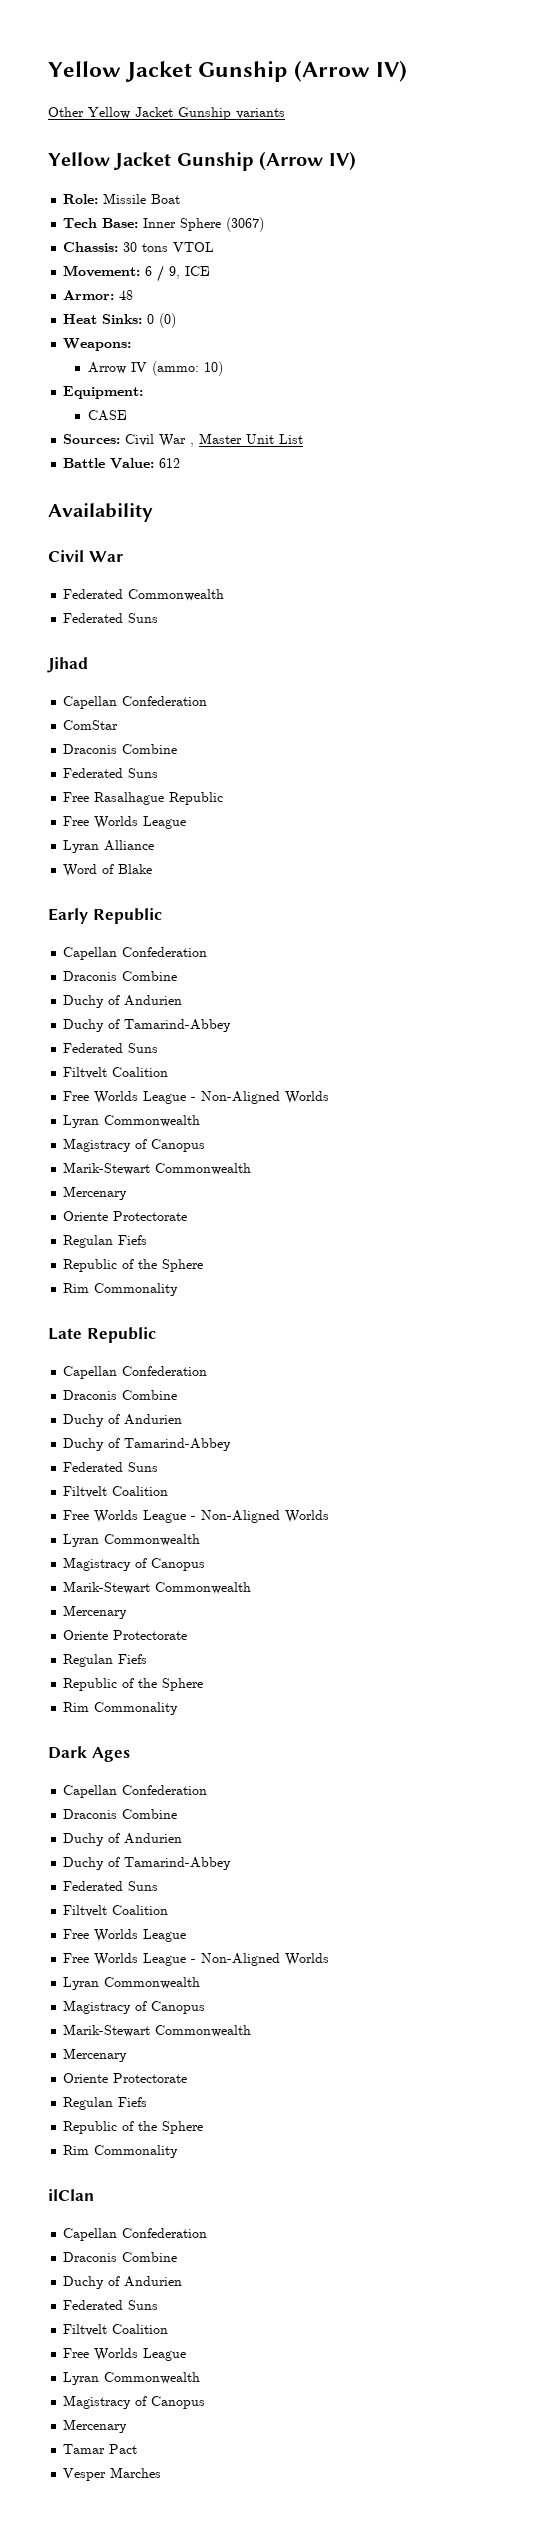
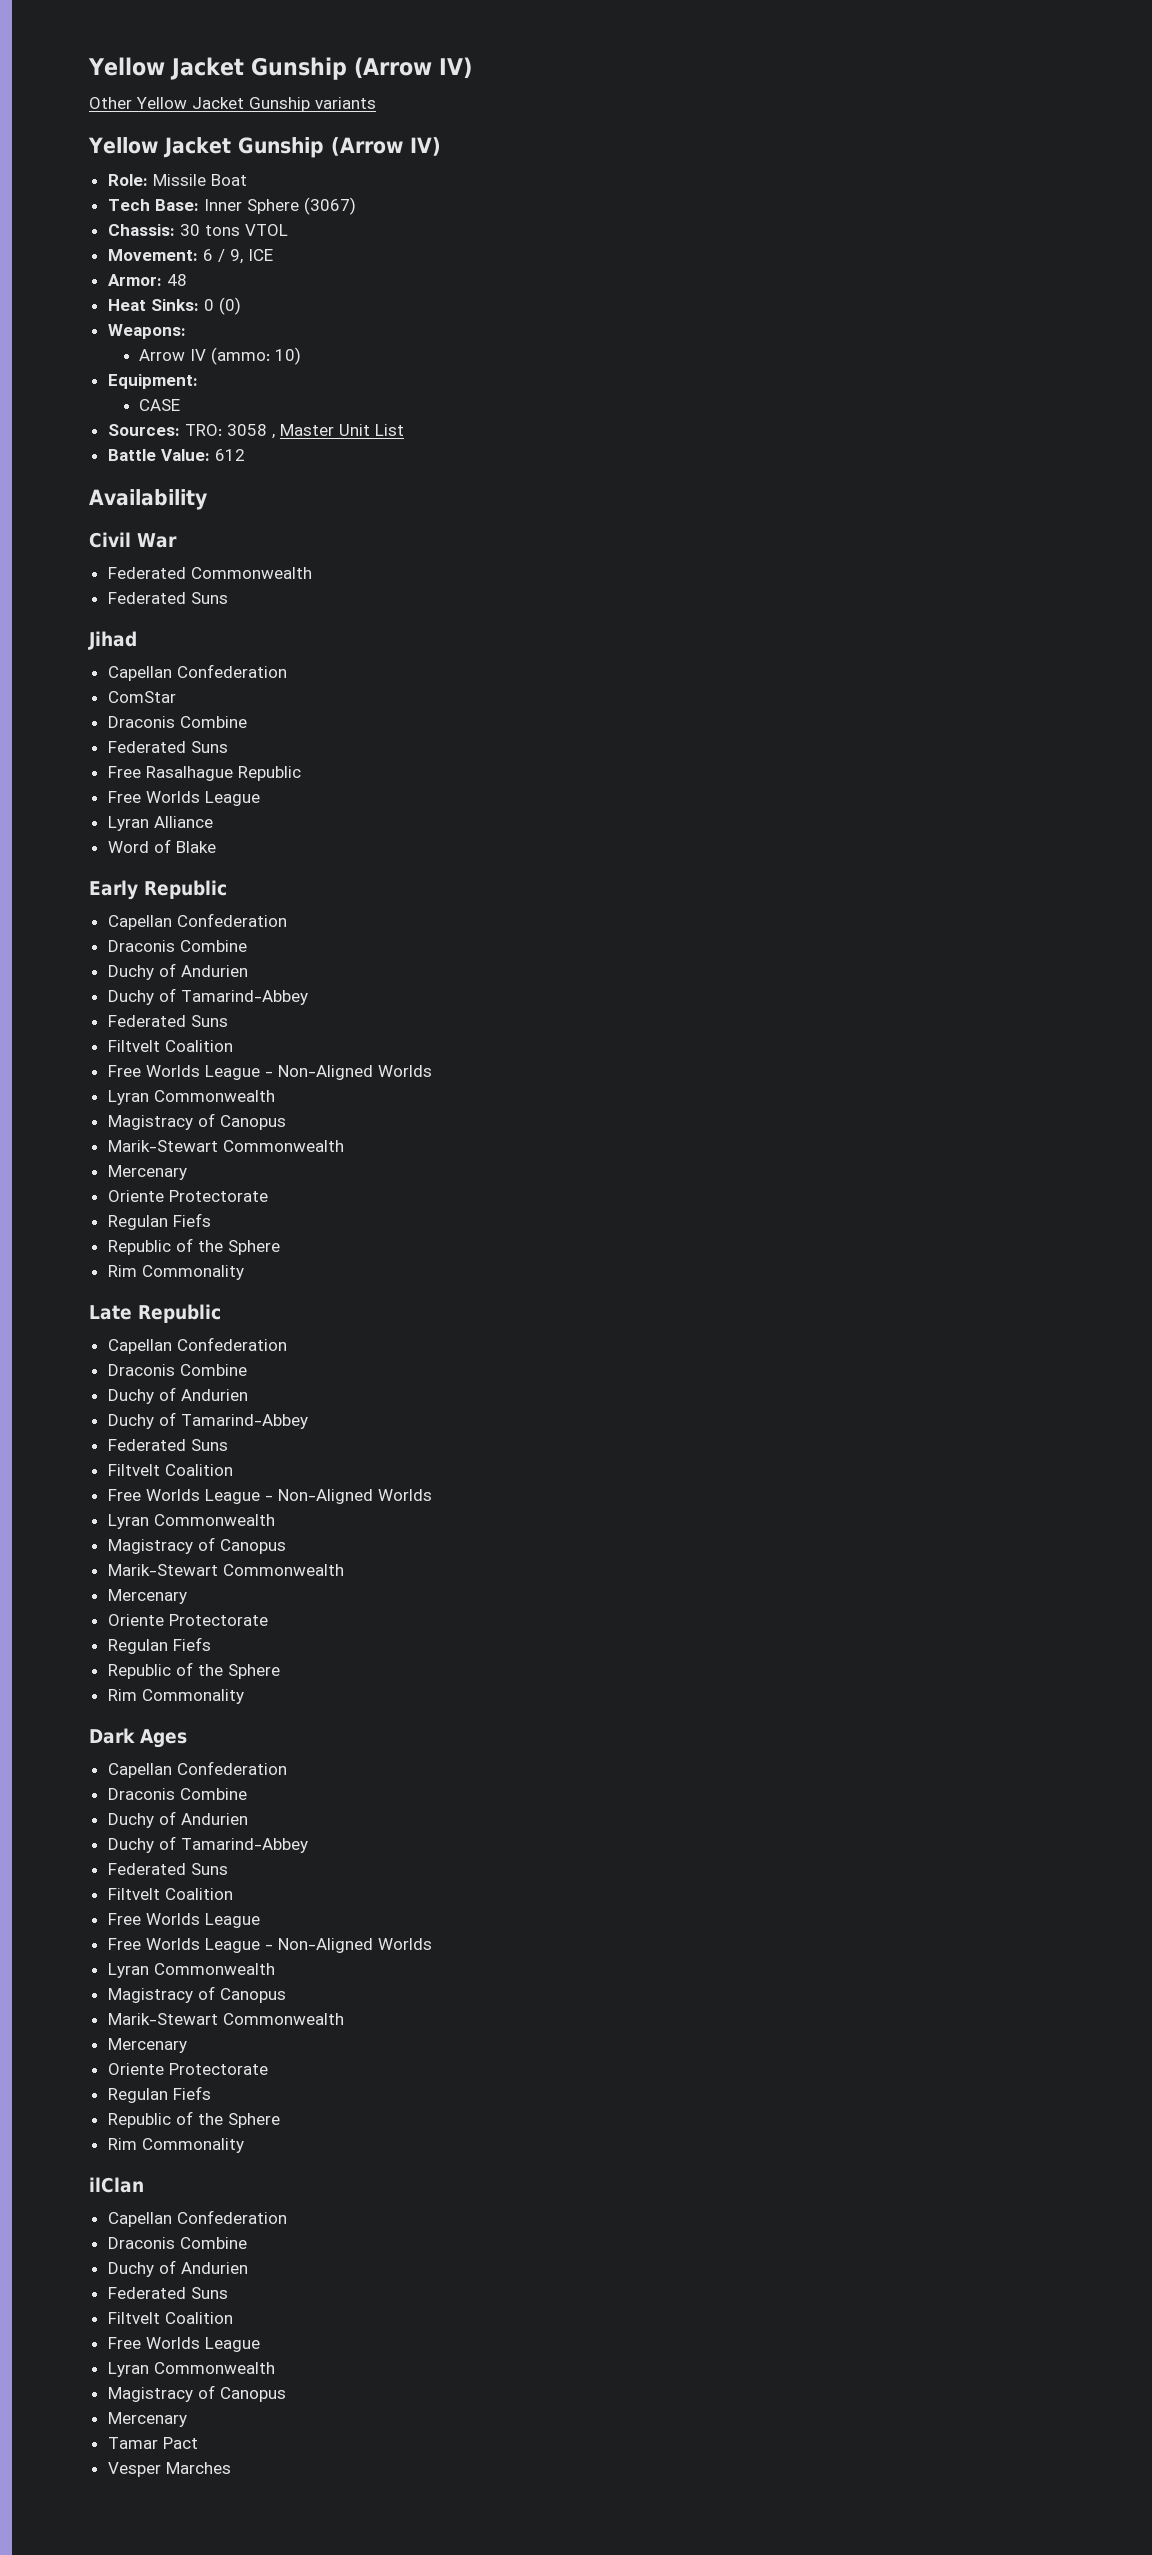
- Sources: Civil War , Master Unit List
+ Sources: TRO: 3058 , Master Unit List

